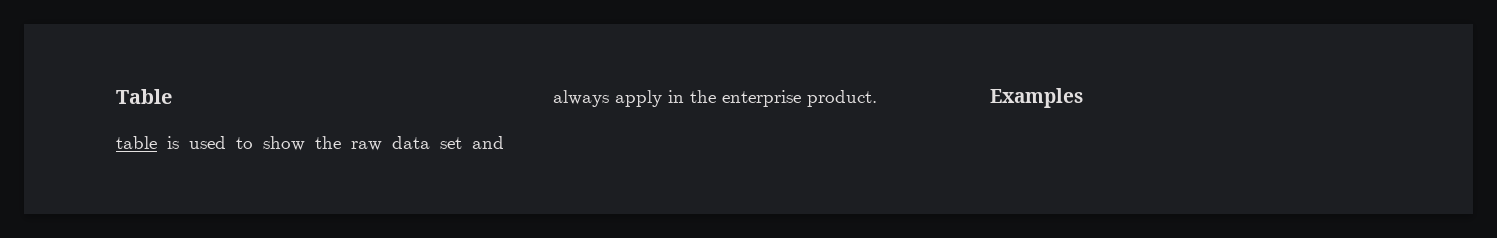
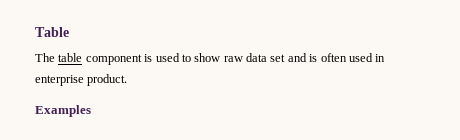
- table is used to show the raw data set and always apply in the enterprise product.
+ The table component is used to show raw data set and is often used in enterprise product.

